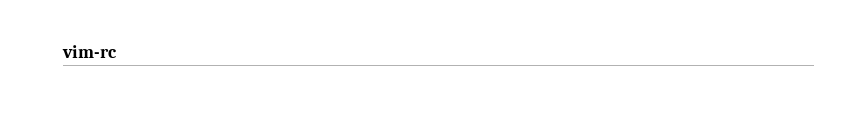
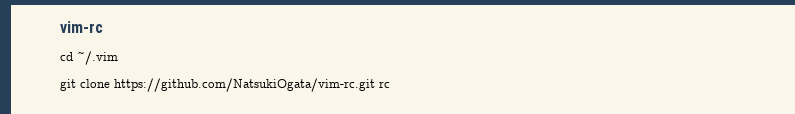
+ cd ~/.vim
+ git clone https://github.com/NatsukiOgata/vim-rc.git rc

